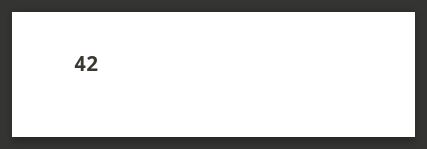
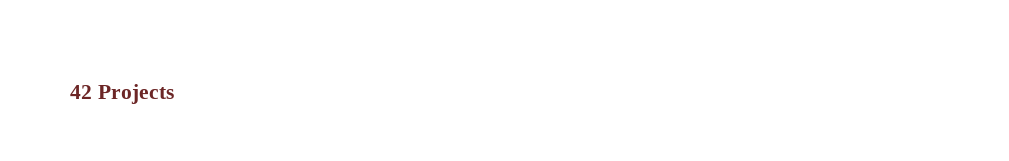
- 42
+ 42 Projects

